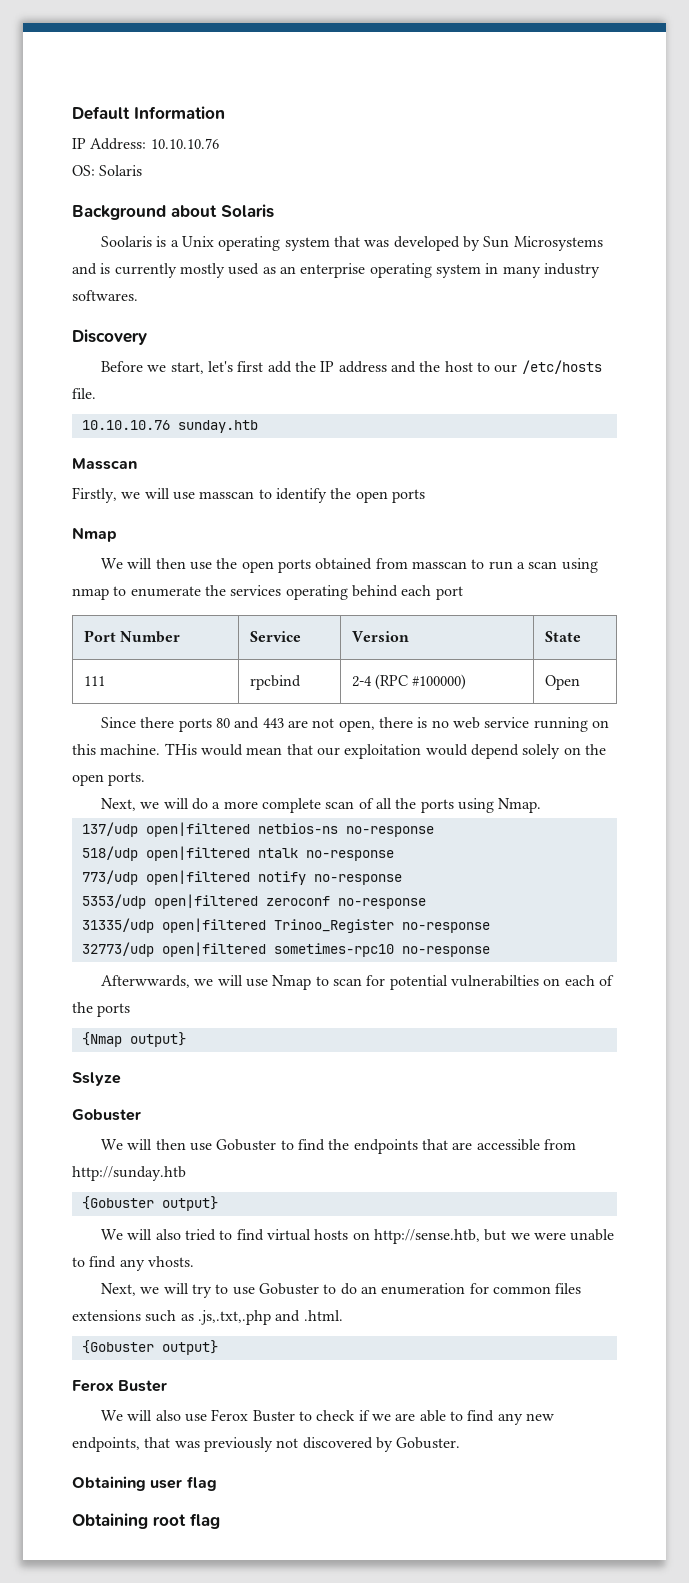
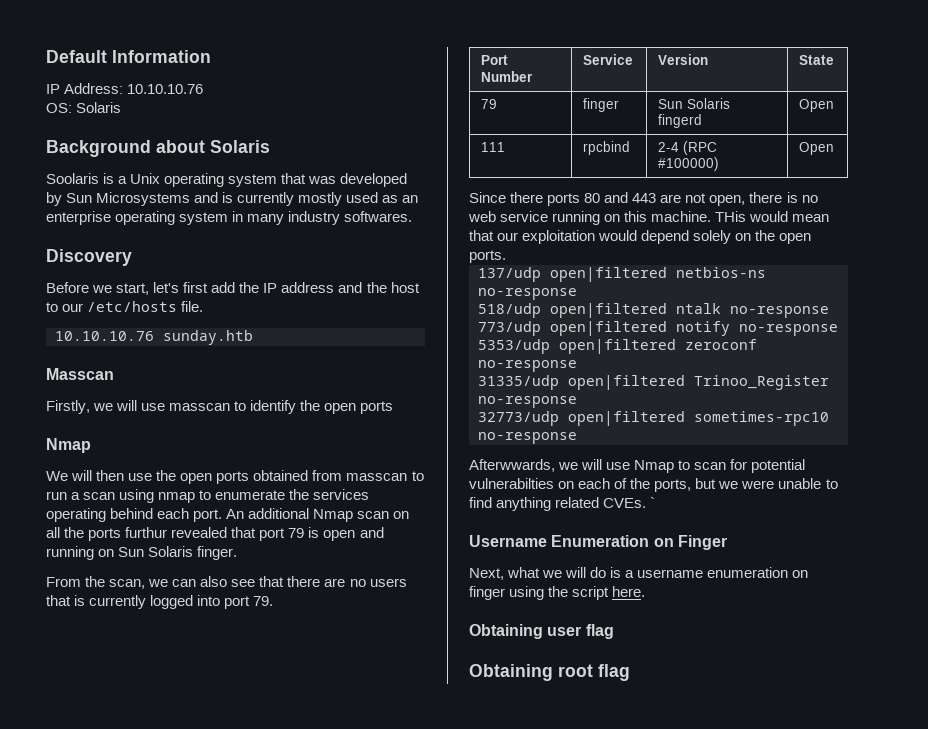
- We will then use the open ports obtained from masscan to run a scan using nmap to enumerate the services operating behind each port
+ We will then use the open ports obtained from masscan to run a scan using nmap to enumerate the services operating behind each port. An additional Nmap scan on all the ports furthur revealed that port 79 is open and running on Sun Solaris finger.
+ From the scan, we can also see that there are no users that is currently logged into port 79.
+ 79 | finger | Sun Solaris fingerd | Open
- Next, we will do a more complete scan of all the ports using Nmap.
- Afterwwards, we will use Nmap to scan for potential vulnerabilties on each of the ports
- {Nmap output}
- Sslyze
- Gobuster
- We will then use Gobuster to find the endpoints that are accessible from http://sunday.htb
- {Gobuster output}
- We will also tried to find virtual hosts on http://sense.htb, but we were unable to find any vhosts.
- Next, we will try to use Gobuster to do an enumeration for common files extensions such as .js,.txt,.php and .html.
- {Gobuster output}
- Ferox Buster
- We will also use Ferox Buster to check if we are able to find any new endpoints, that was previously not discovered by Gobuster.
+ Afterwwards, we will use Nmap to scan for potential vulnerabilties on each of the ports, but we were unable to find anything related CVEs. `
+ Username Enumeration on Finger
+ Next, what we will do is a username enumeration on finger using the script here.

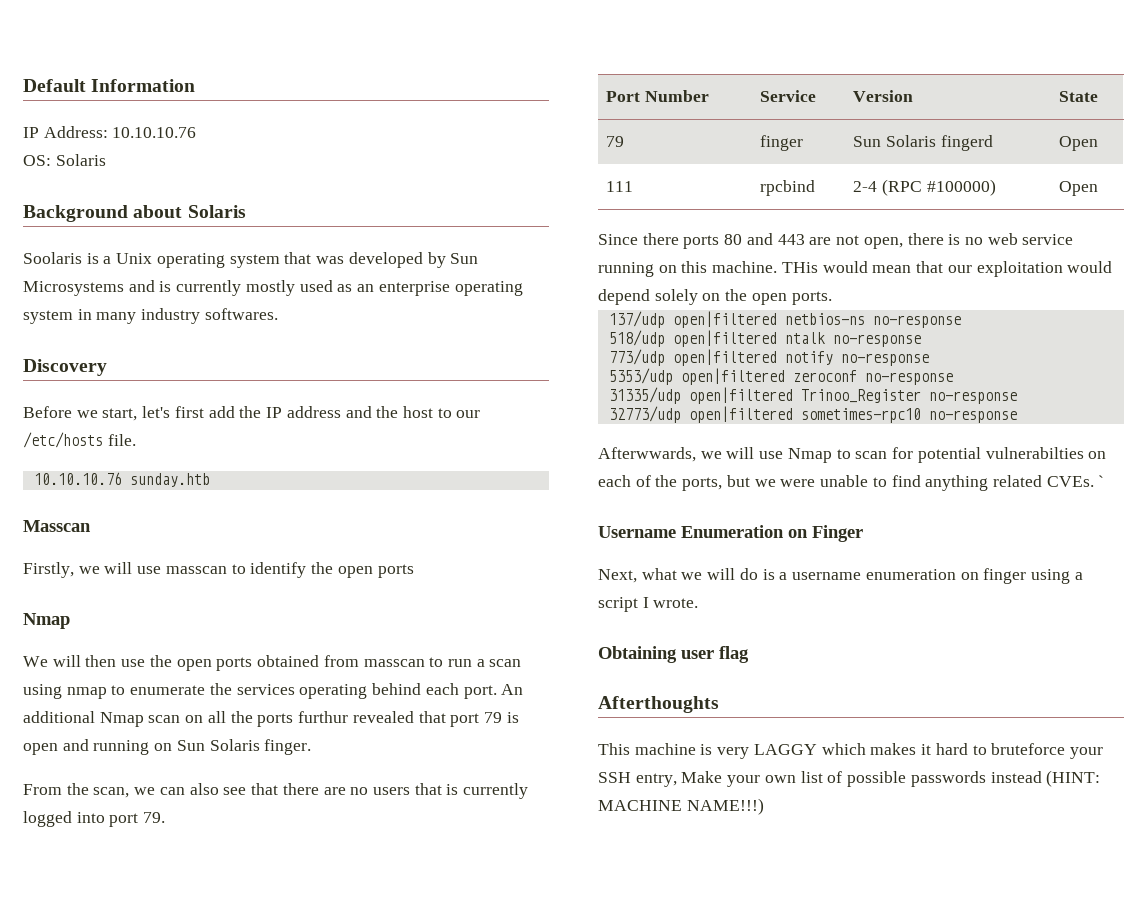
- Next, what we will do is a username enumeration on finger using the script here.
+ Next, what we will do is a username enumeration on finger using a script I wrote.
- Obtaining root flag
+ Afterthoughts
+ This machine is very LAGGY which makes it hard to bruteforce your SSH entry, Make your own list of possible passwords instead (HINT: MACHINE NAME!!!)

